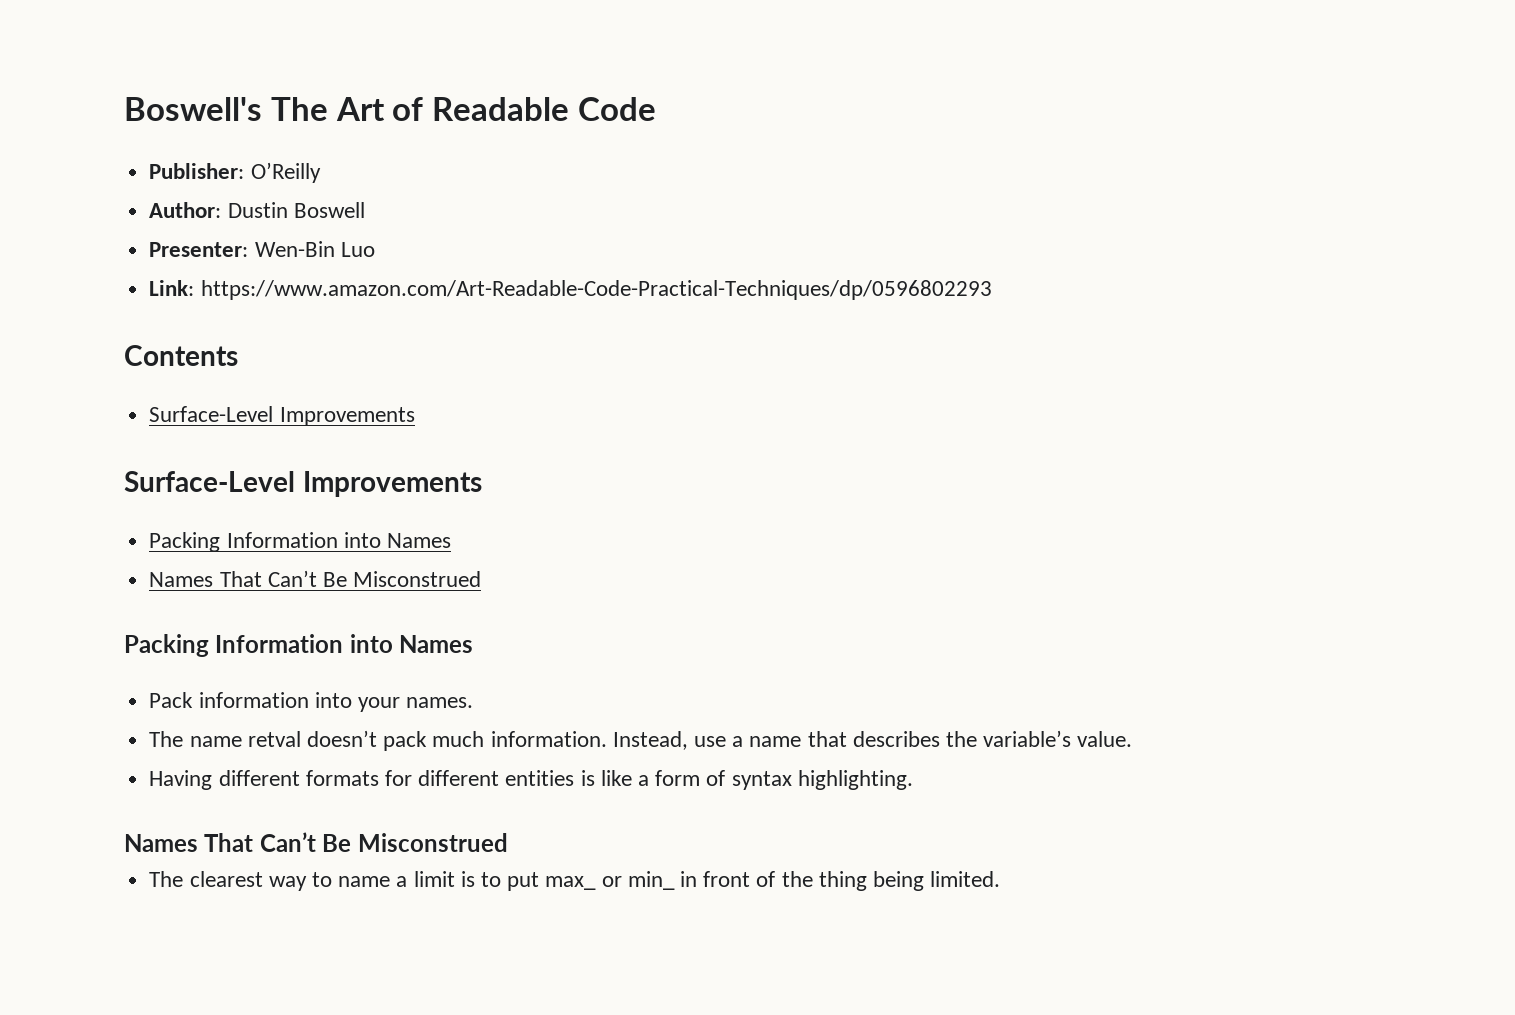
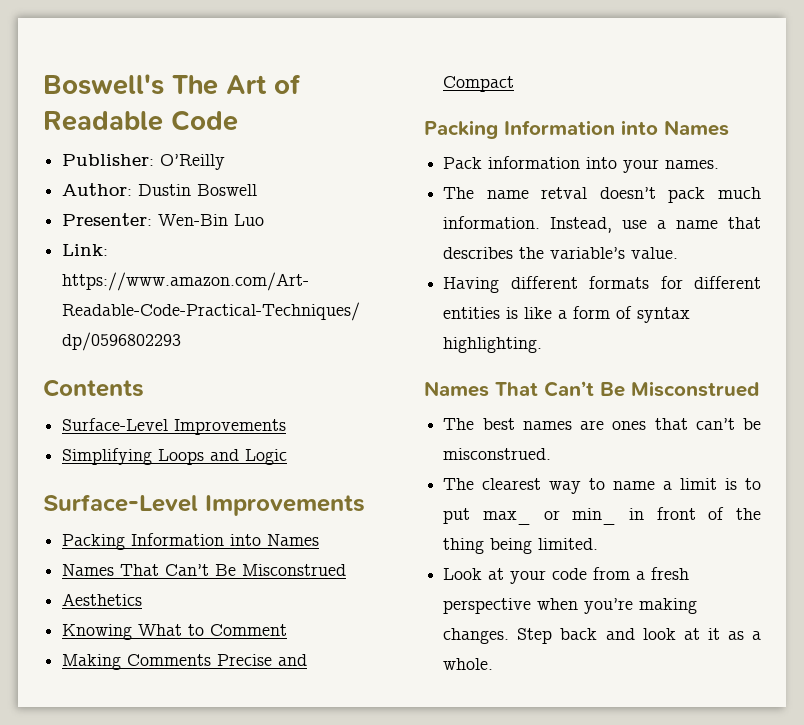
+ Simplifying Loops and Logic
+ Aesthetics
+ Knowing What to Comment
+ Making Comments Precise and Compact
+ The best names are ones that can’t be misconstrued.
+ Look at your code from a fresh perspective when you’re making changes. Step back and look at it as a whole.

